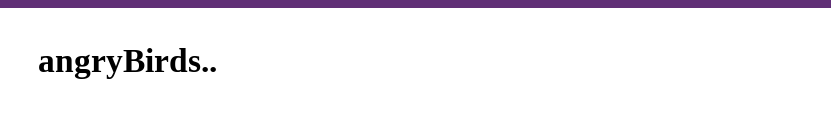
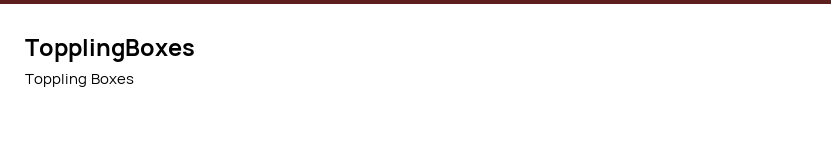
- angryBirds..
+ TopplingBoxes
+ Toppling Boxes

